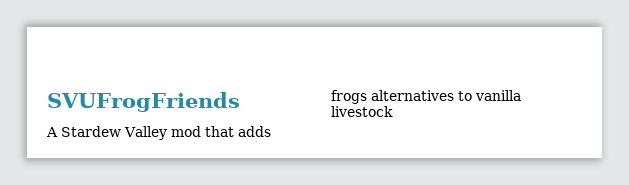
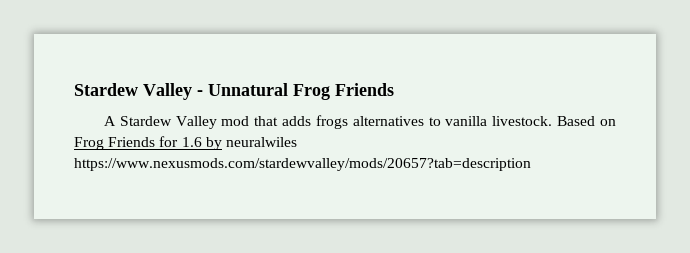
- SVUFrogFriends
+ Stardew Valley - Unnatural Frog Friends
- A Stardew Valley mod that adds frogs alternatives to vanilla livestock
+ A Stardew Valley mod that adds frogs alternatives to vanilla livestock. Based on Frog Friends for 1.6 by neuralwiles https://www.nexusmods.com/stardewvalley/mods/20657?tab=description

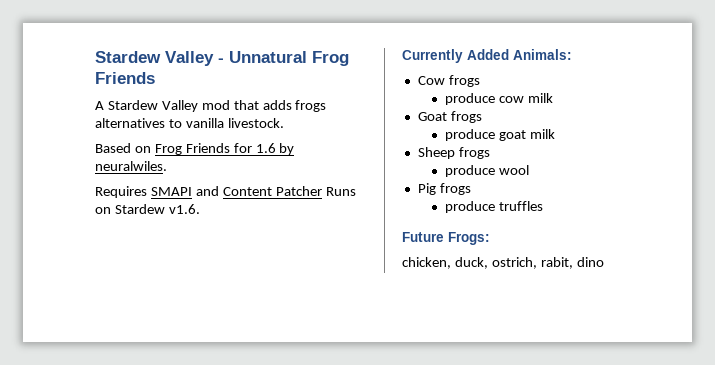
- A Stardew Valley mod that adds frogs alternatives to vanilla livestock. Based on Frog Friends for 1.6 by neuralwiles https://www.nexusmods.com/stardewvalley/mods/20657?tab=description
+ A Stardew Valley mod that adds frogs alternatives to vanilla livestock.
+ Based on Frog Friends for 1.6 by neuralwiles.
+ Requires SMAPI and Content Patcher Runs on Stardew v1.6.
+ Currently Added Animals:
+ Cow frogs
+ produce cow milk
+ Goat frogs
+ produce goat milk
+ Sheep frogs
+ produce wool
+ Pig frogs
+ produce truffles
+ Future Frogs:
+ chicken, duck, ostrich, rabit, dino

